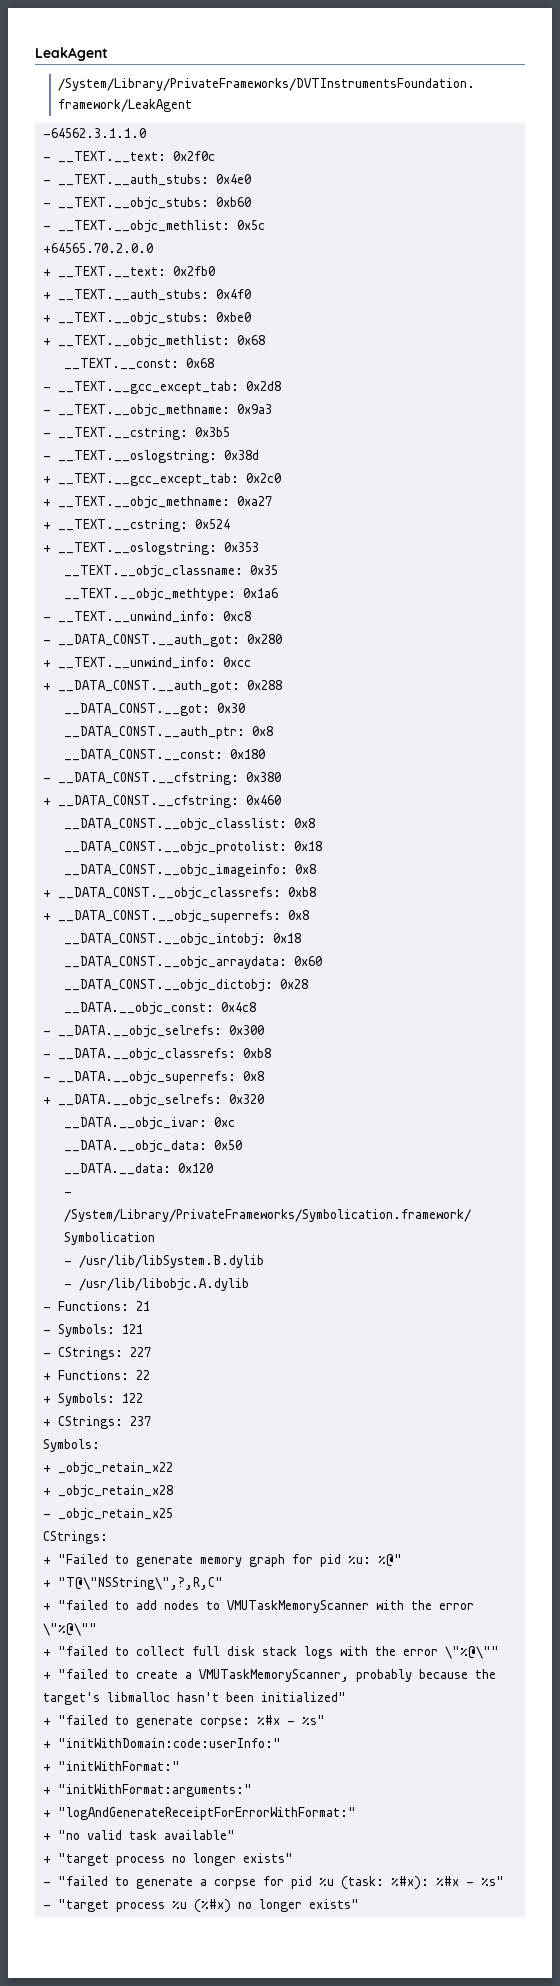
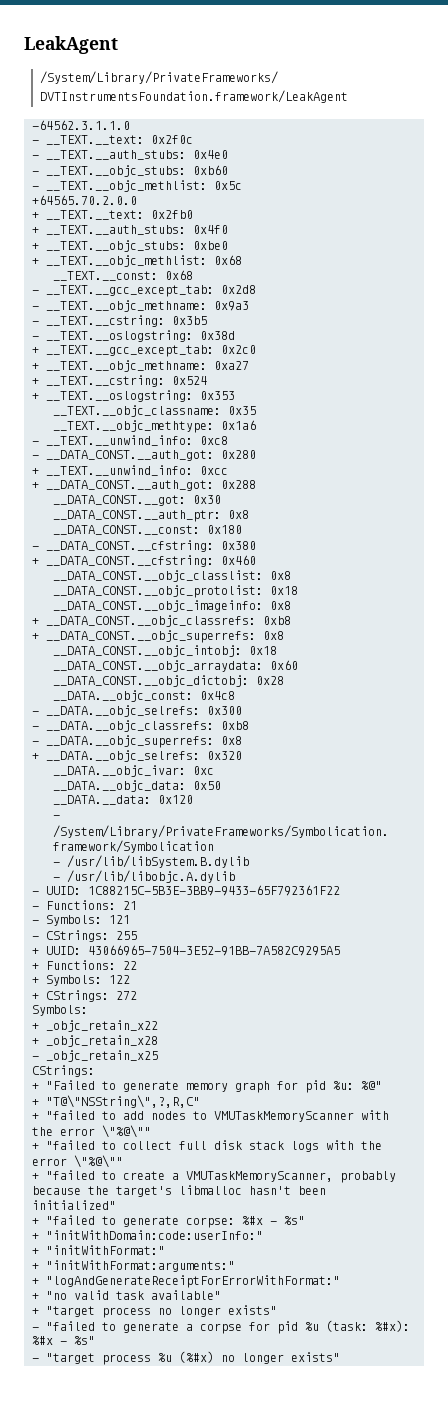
+ - UUID: 1C88215C-5B3E-3BB9-9433-65F792361F22
- - CStrings: 227
+ - CStrings: 255
+ + UUID: 43066965-7504-3E52-91BB-7A582C9295A5
- + CStrings: 237
+ + CStrings: 272

